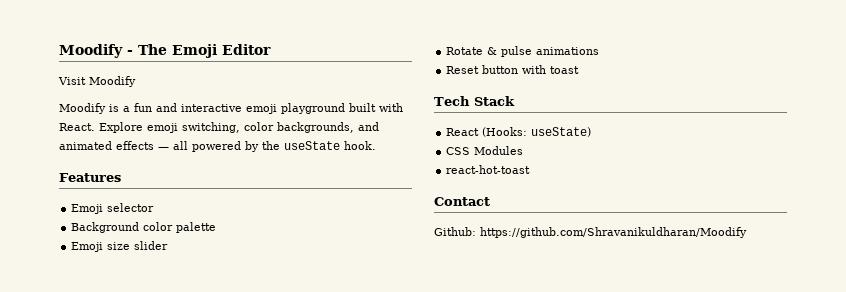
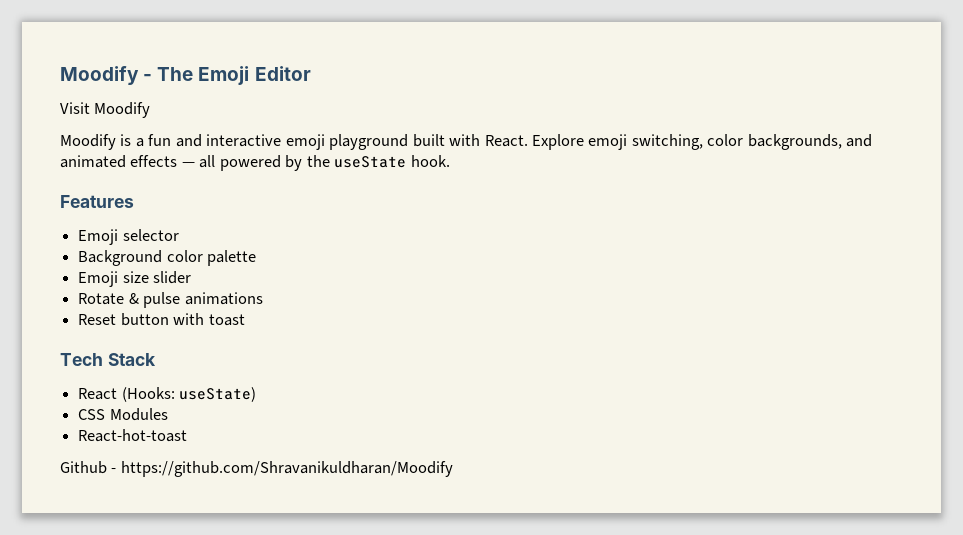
- react-hot-toast
- Contact
- Github: https://github.com/Shravanikuldharan/Moodify
+ React-hot-toast
+ Github - https://github.com/Shravanikuldharan/Moodify

